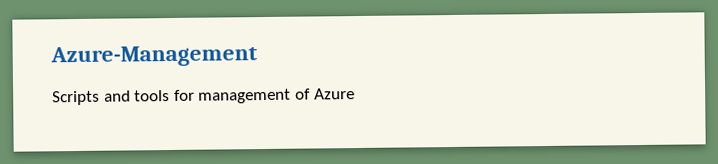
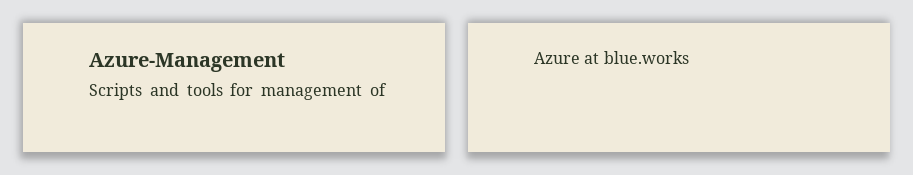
- Scripts and tools for management of Azure
+ Scripts and tools for management of Azure at blue.works

